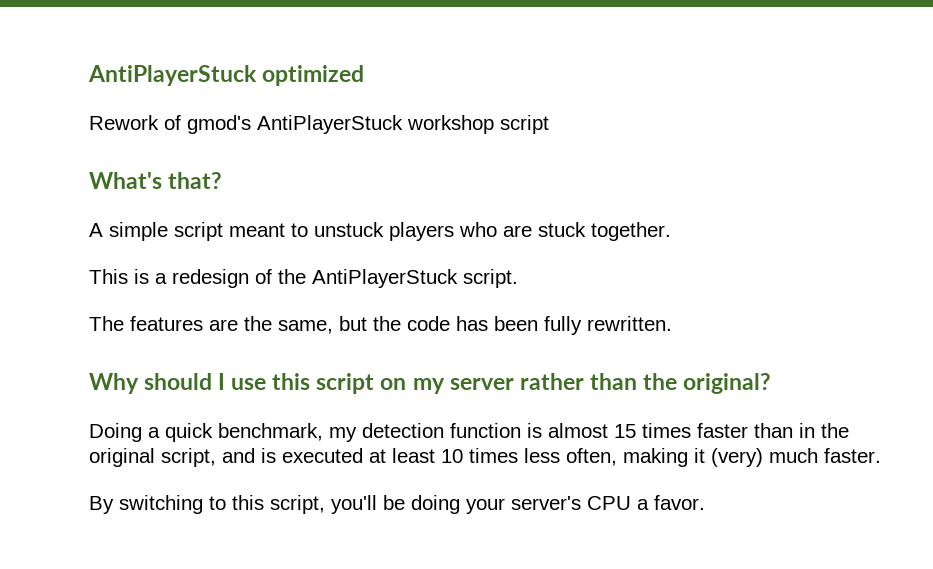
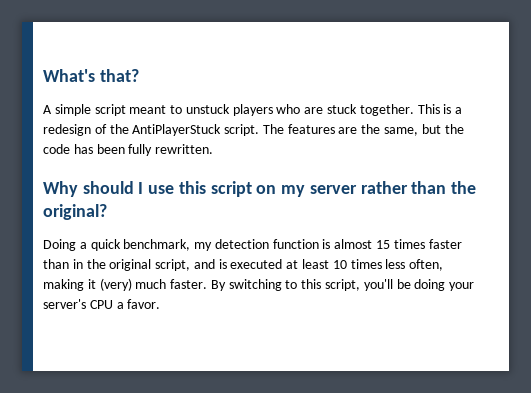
- AntiPlayerStuck optimized
- Rework of gmod's AntiPlayerStuck workshop script
- A simple script meant to unstuck players who are stuck together.
- This is a redesign of the AntiPlayerStuck script.
- The features are the same, but the code has been fully rewritten.
+ A simple script meant to unstuck players who are stuck together. This is a redesign of the AntiPlayerStuck script. The features are the same, but the code has been fully rewritten.
- Doing a quick benchmark, my detection function is almost 15 times faster than in the original script, and is executed at least 10 times less often, making it (very) much faster.
- By switching to this script, you'll be doing your server's CPU a favor.
+ Doing a quick benchmark, my detection function is almost 15 times faster than in the original script, and is executed at least 10 times less often, making it (very) much faster. By switching to this script, you'll be doing your server's CPU a favor.

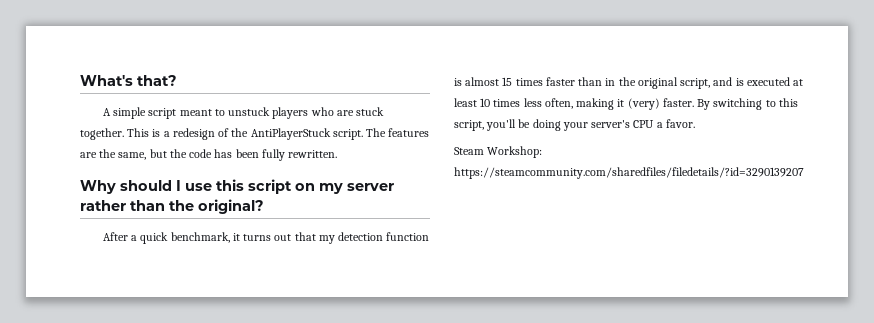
- Doing a quick benchmark, my detection function is almost 15 times faster than in the original script, and is executed at least 10 times less often, making it (very) much faster.
+ After a quick benchmark, it turns out that my detection function is almost 15 times faster than in the original script, and is executed at least 10 times less often, making it (very) faster.
+ Steam Workshop: https://steamcommunity.com/sharedfiles/filedetails/?id=3290139207

